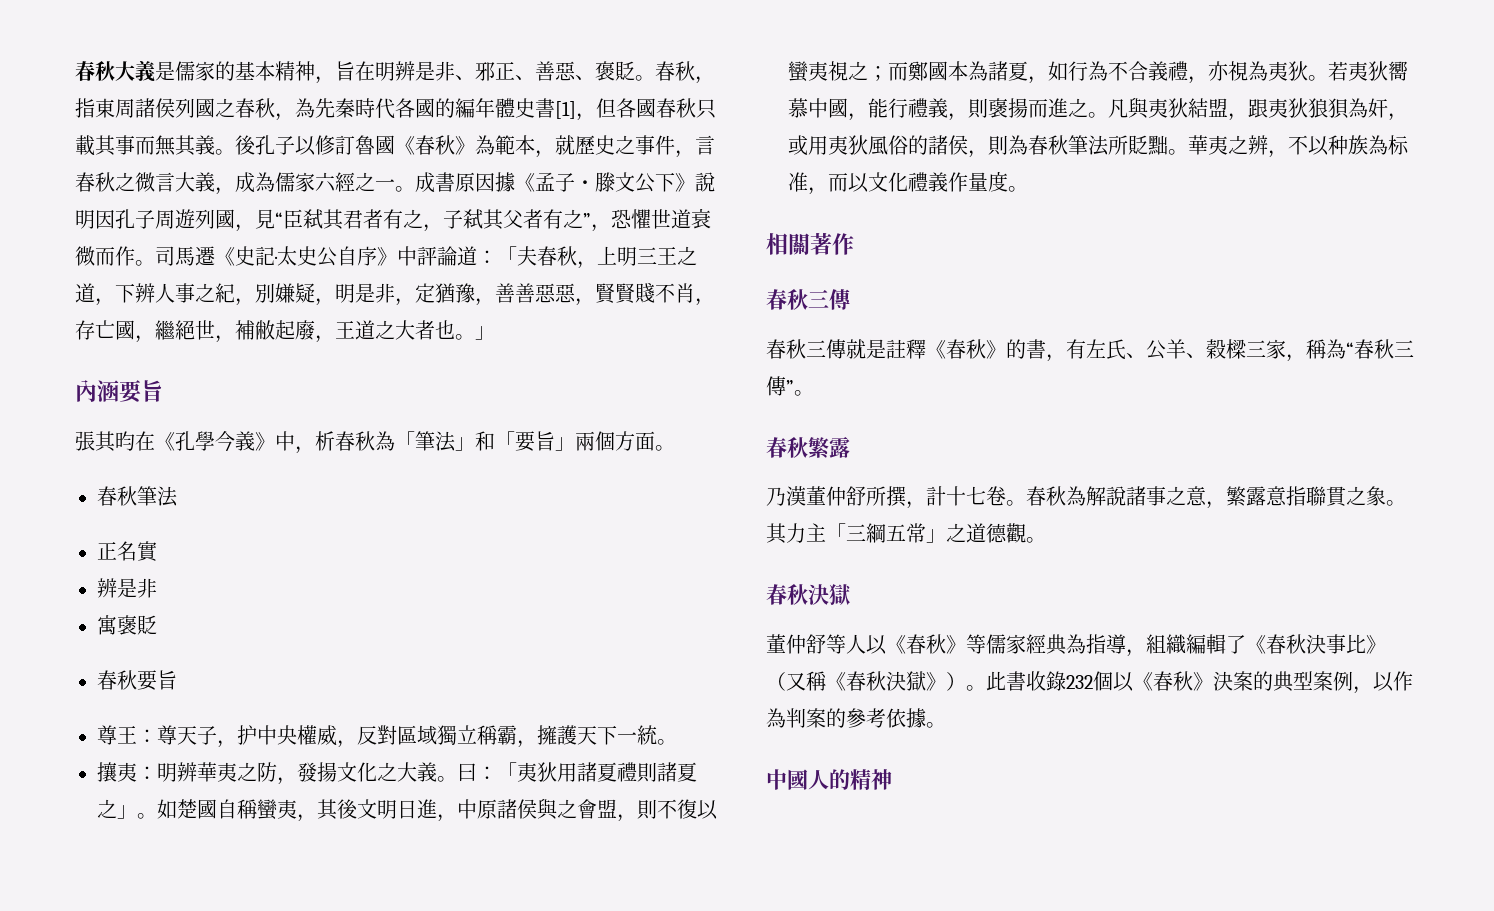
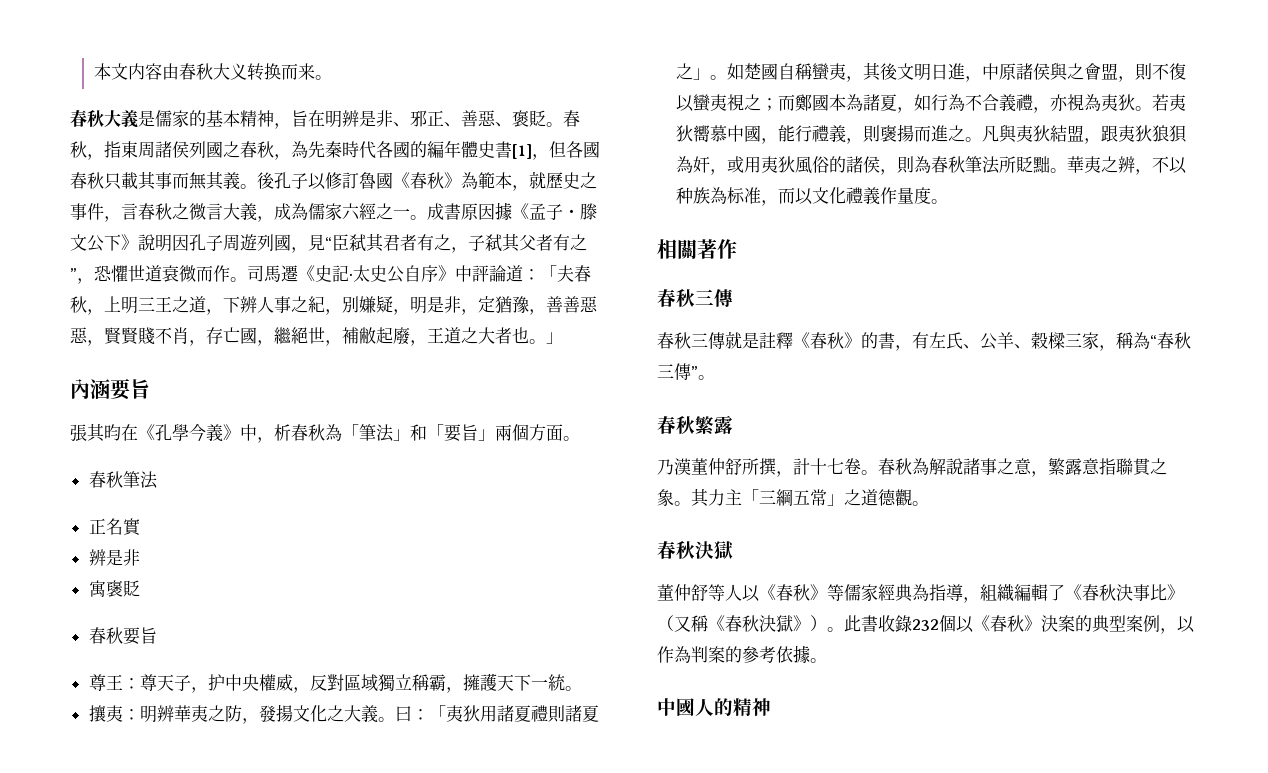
+ 本文内容由春秋大义转换而来。

